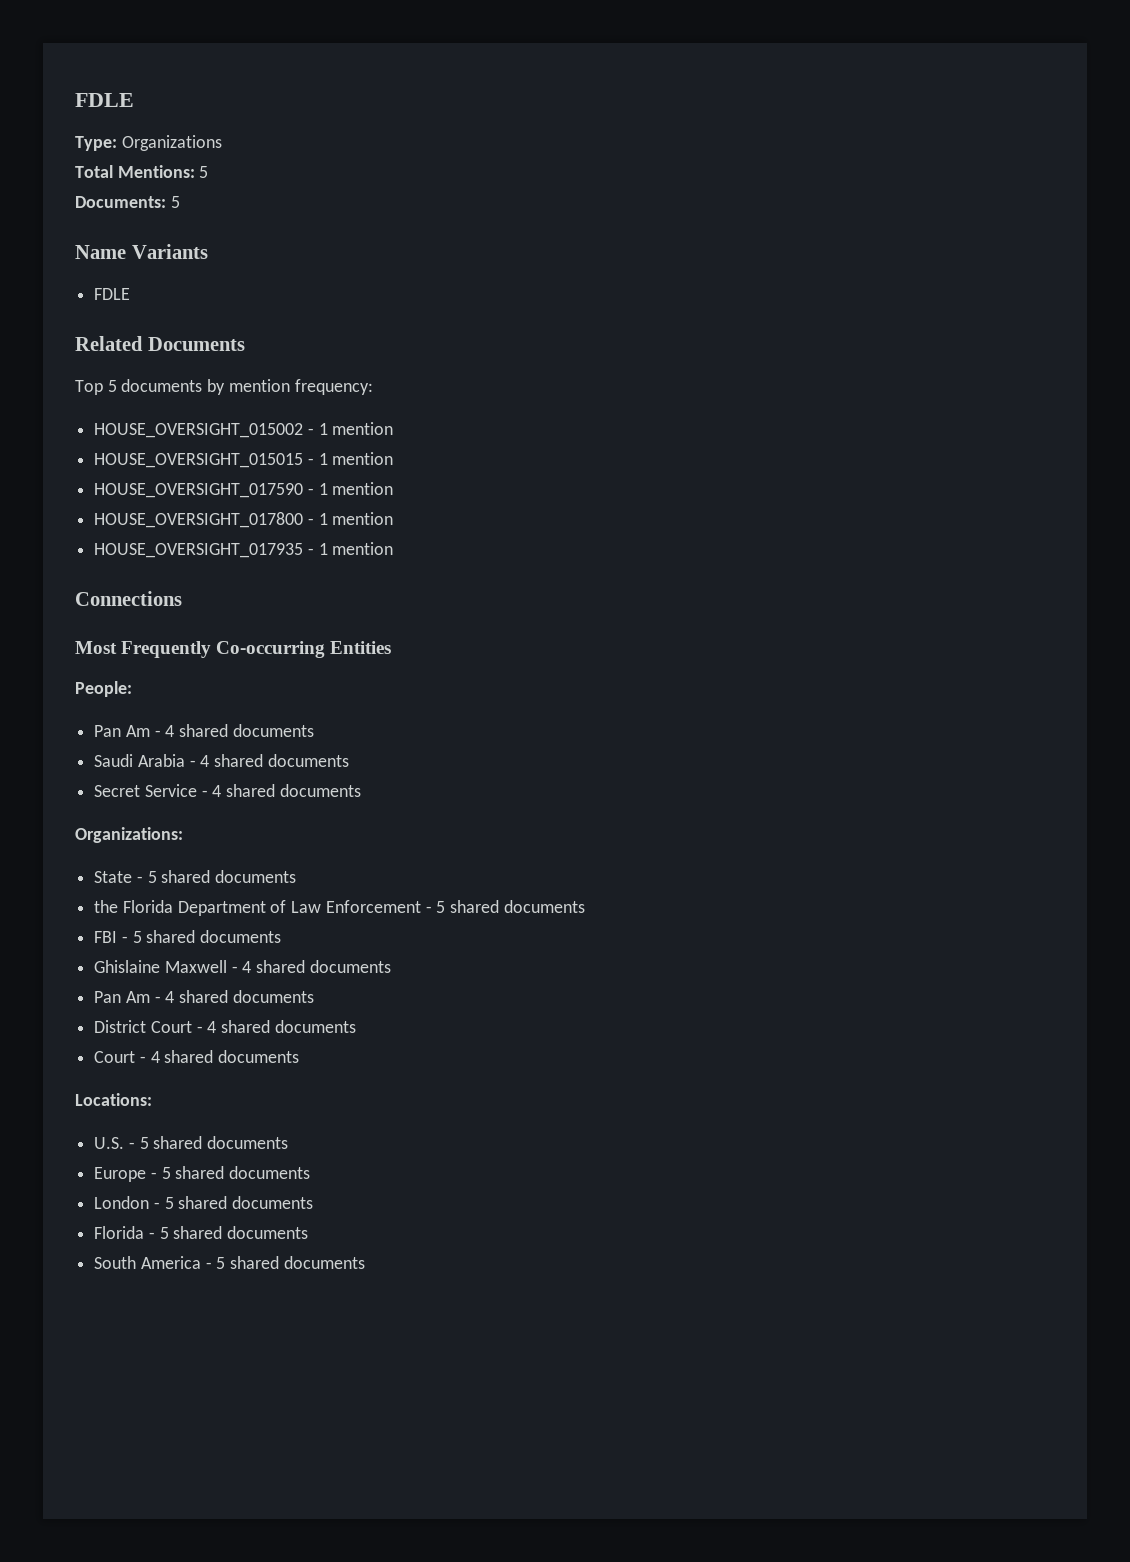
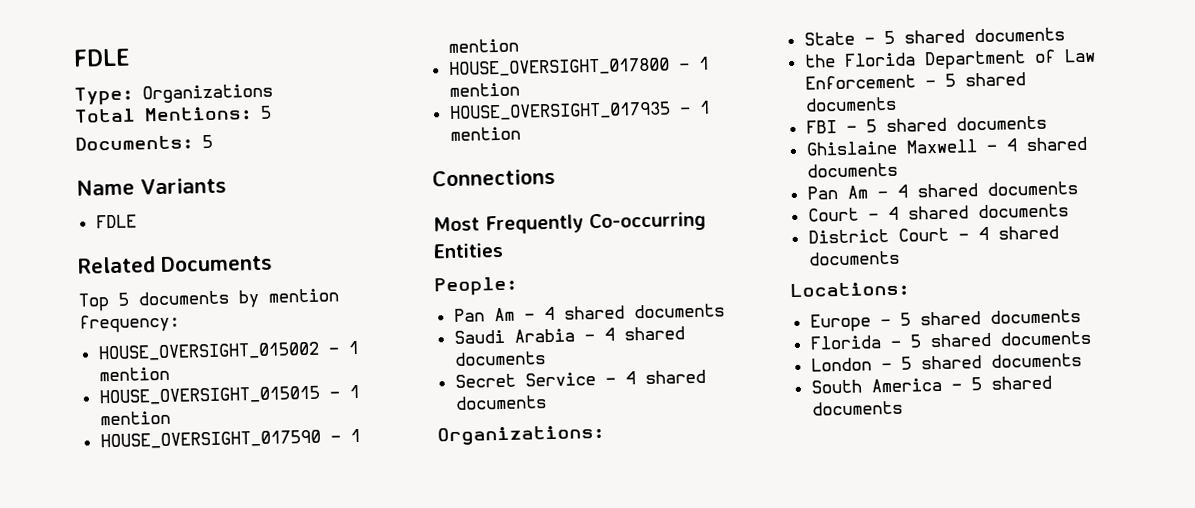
  Ghislaine Maxwell - 4 shared documents
  Pan Am - 4 shared documents
+ Court - 4 shared documents
  District Court - 4 shared documents
- Court - 4 shared documents
- U.S. - 5 shared documents
  Europe - 5 shared documents
+ Florida - 5 shared documents
- Florida - 5 shared documents

